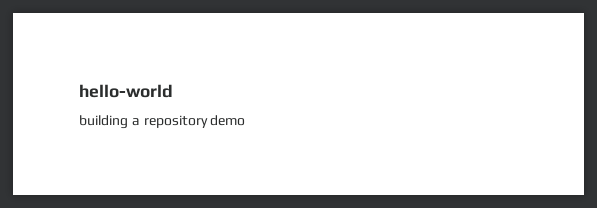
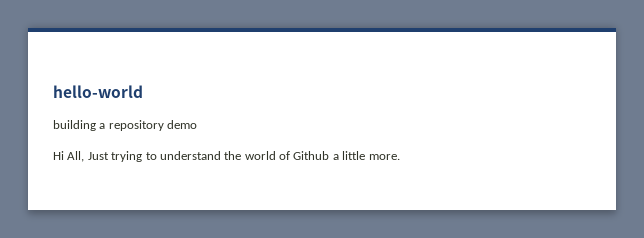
+ Hi All, Just trying to understand the world of Github a little more.

